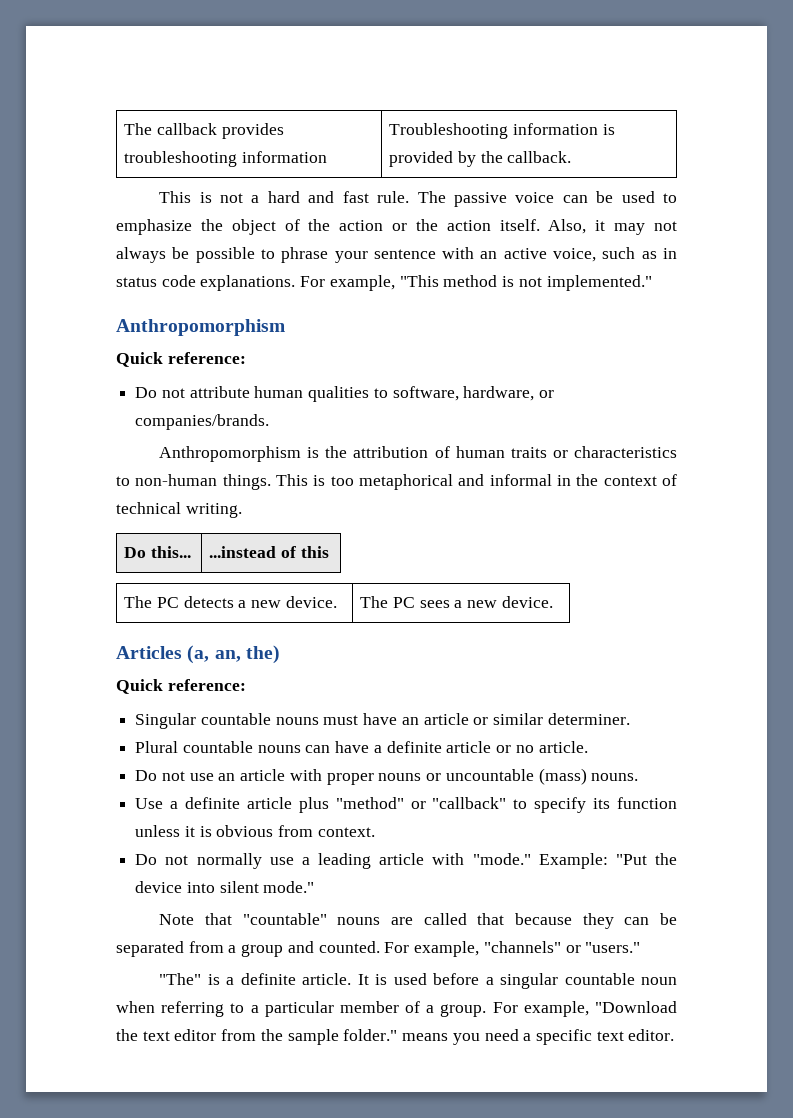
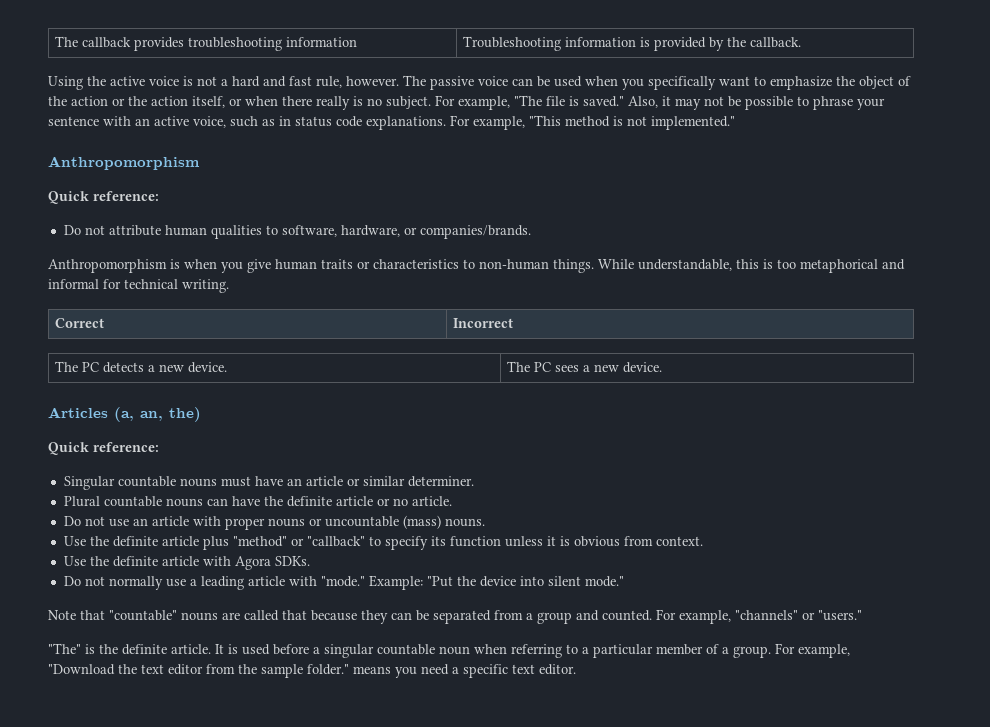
- This is not a hard and fast rule.
+ Using the active voice is not a hard and fast rule, however.
- The passive voice can be used to emphasize the object of the action or the action itself.
+ The passive voice can be used when you specifically want to emphasize the object of the action or the action itself, or when there really is no subject. For example, "The file is saved."
- Also, it may not always be possible to phrase your sentence with an active voice, such as in status code explanations.
+ Also, it may not be possible to phrase your sentence with an active voice, such as in status code explanations.
- Anthropomorphism is the attribution of human traits or characteristics to non-human things.
+ Anthropomorphism is when you give human traits or characteristics to non-human things.
- This is too metaphorical and informal in the context of technical writing.
- Do this... | ...instead of this
+ While understandable, this is too metaphorical and informal for technical writing.
+ Correct | Incorrect
- Plural countable nouns can have a definite article or no article.
+ Plural countable nouns can have the definite article or no article.
- Use a definite article plus "method" or "callback" to specify its function unless it is obvious from context.
+ Use the definite article plus "method" or "callback" to specify its function unless it is obvious from context.
+ Use the definite article with Agora SDKs.
- "The" is a definite article.
+ "The" is the definite article.

